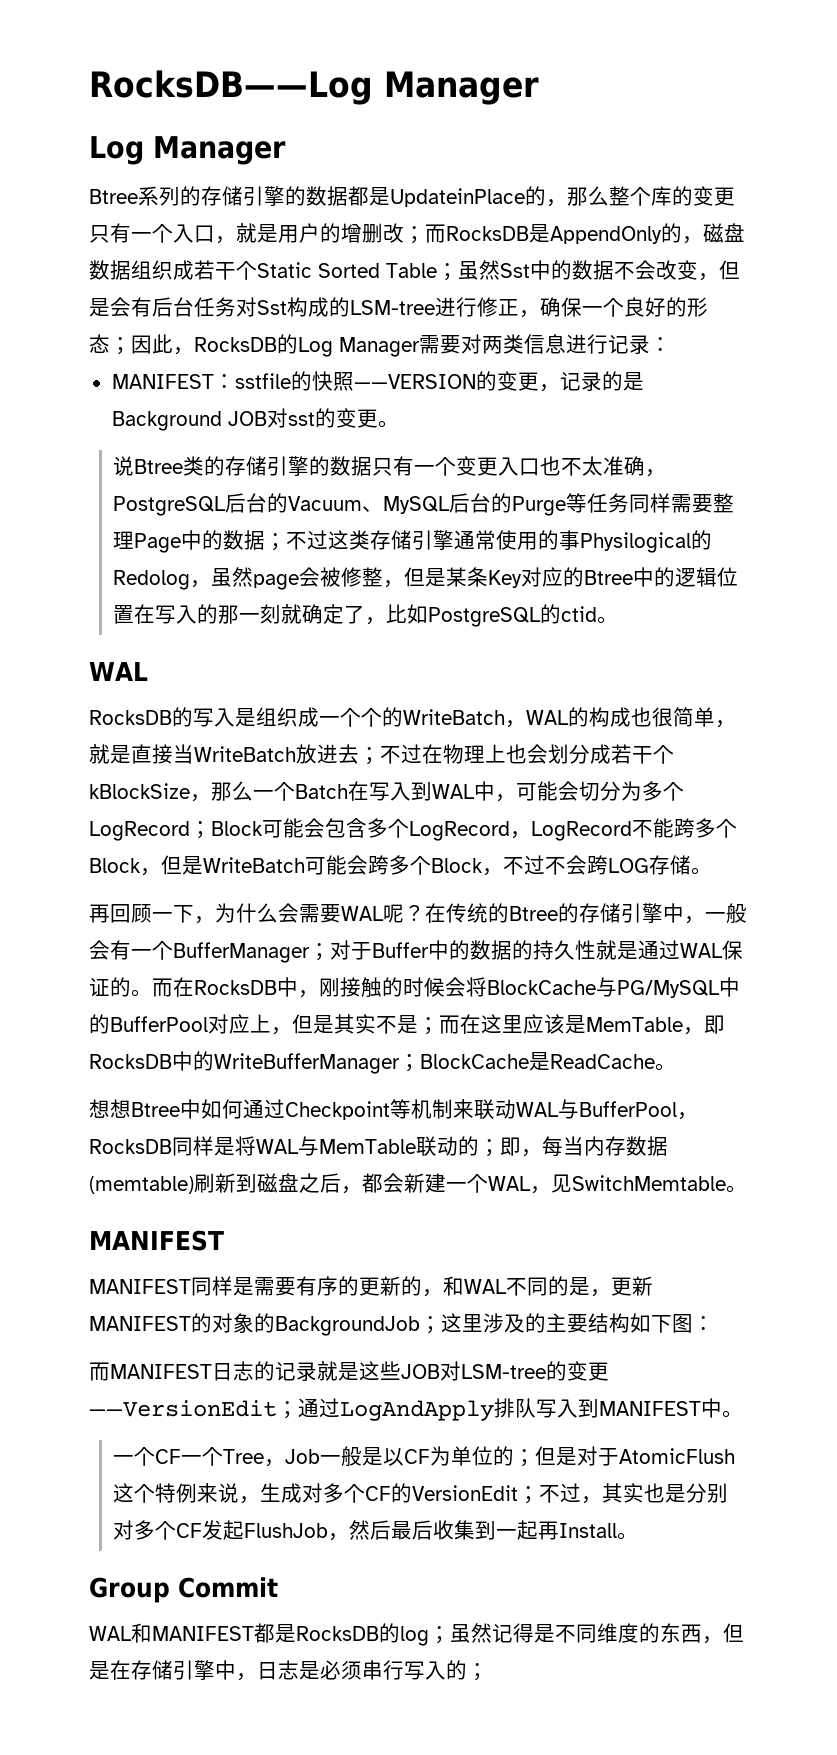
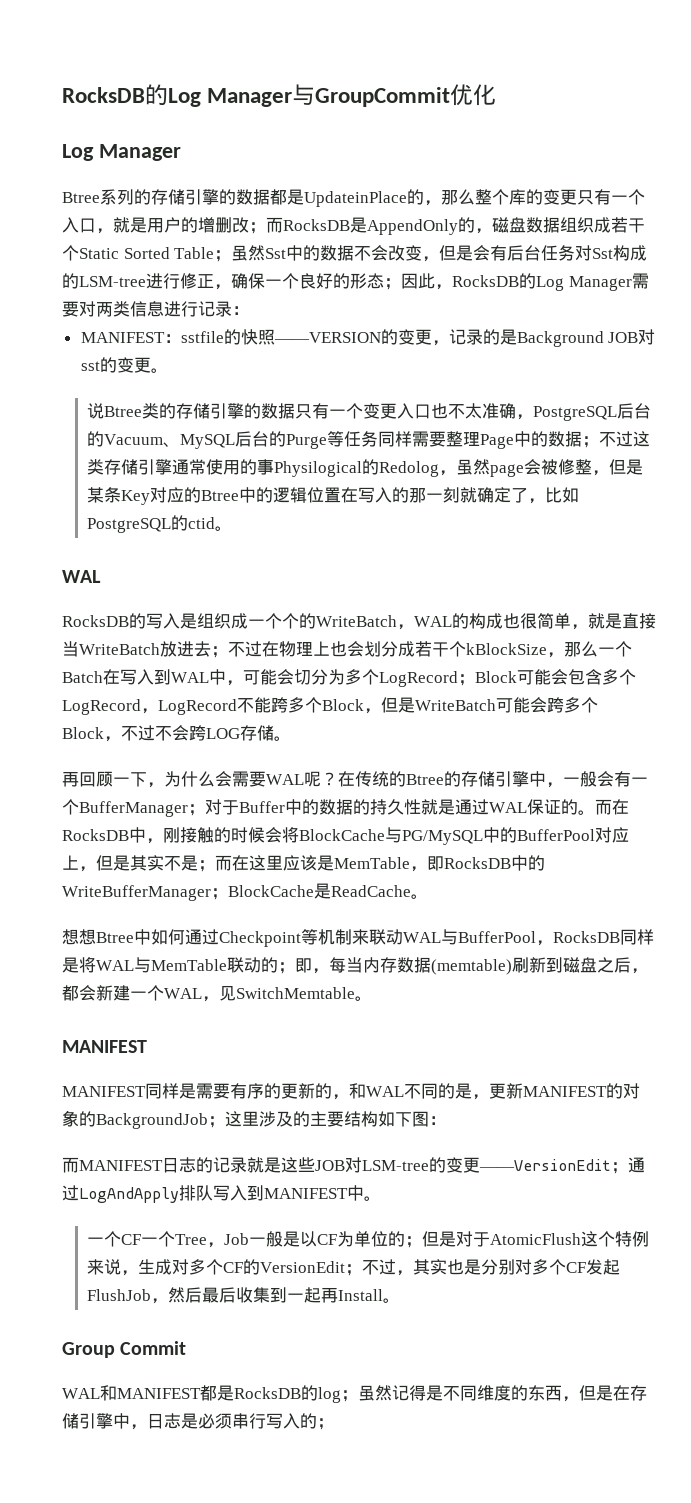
- RocksDB——Log Manager
+ RocksDB的Log Manager与GroupCommit优化

